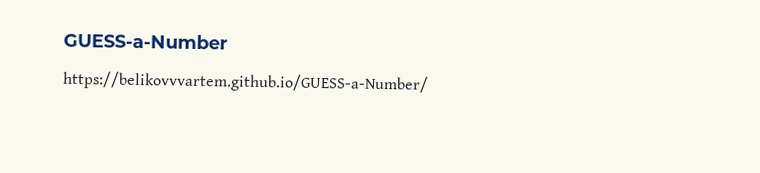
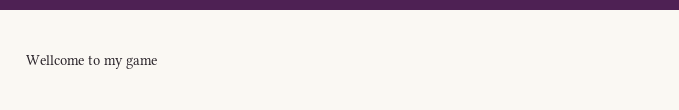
- GUESS-a-Number
- https://belikovvvartem.github.io/GUESS-a-Number/
+ Wellcome to my game

